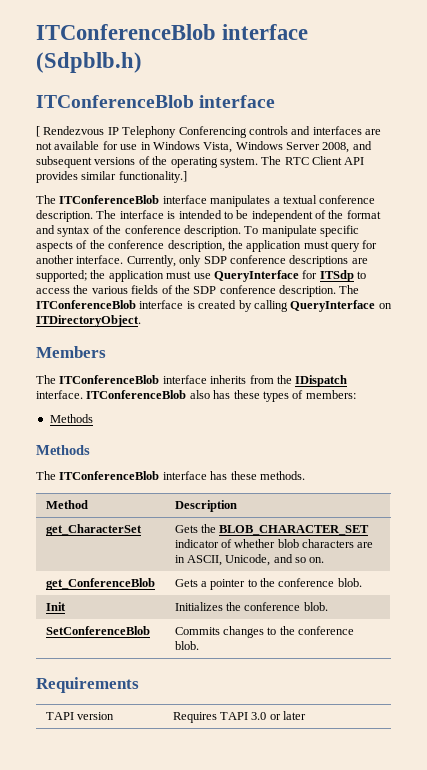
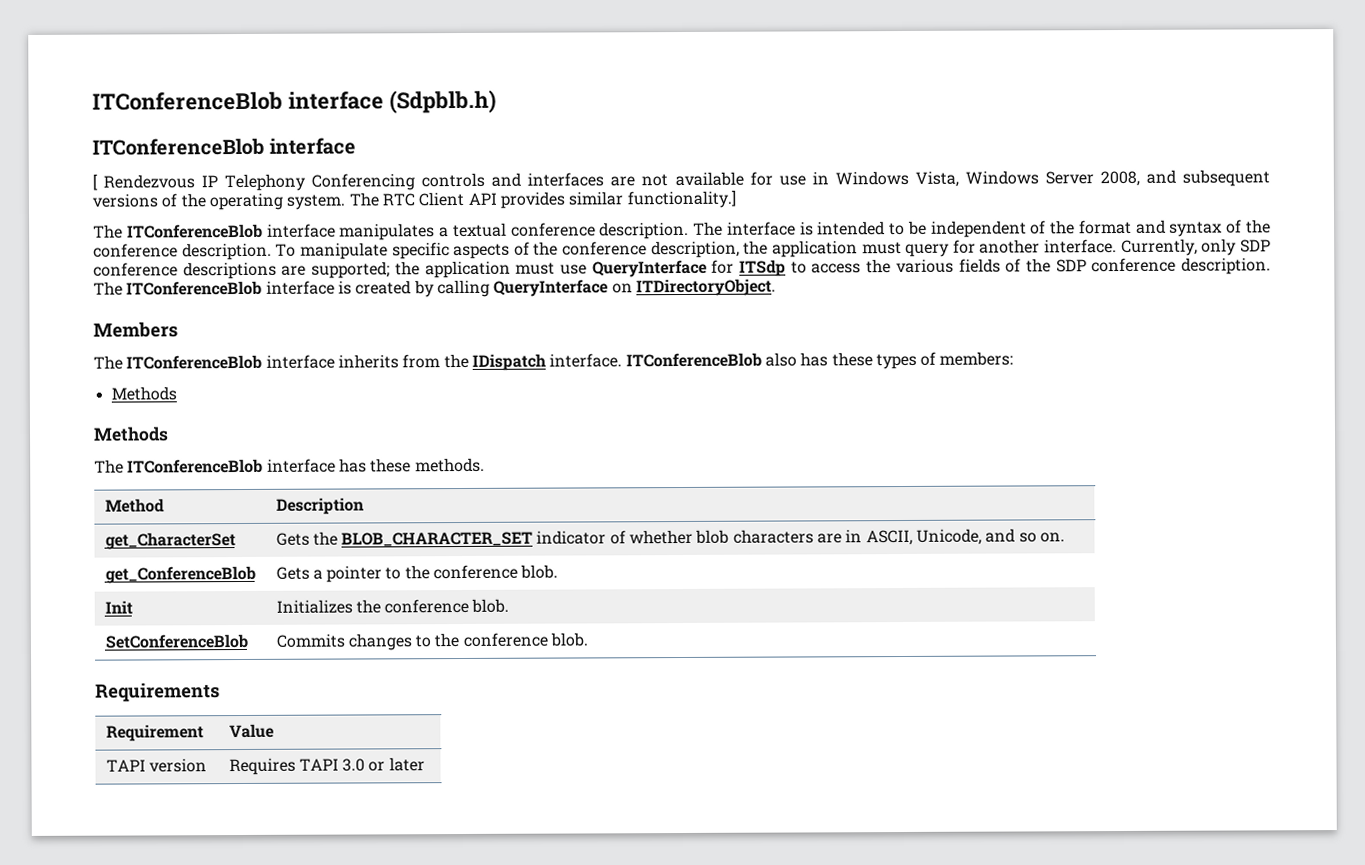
+ Requirement | Value

